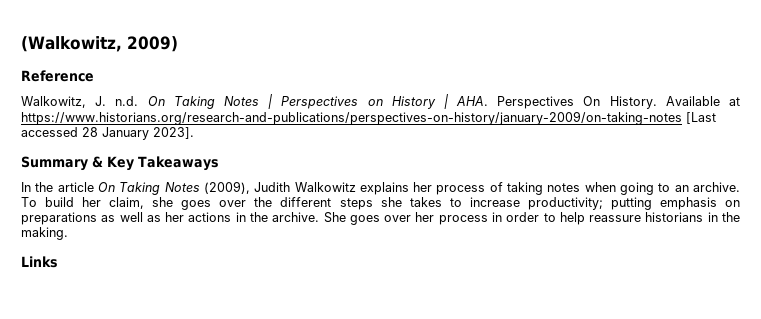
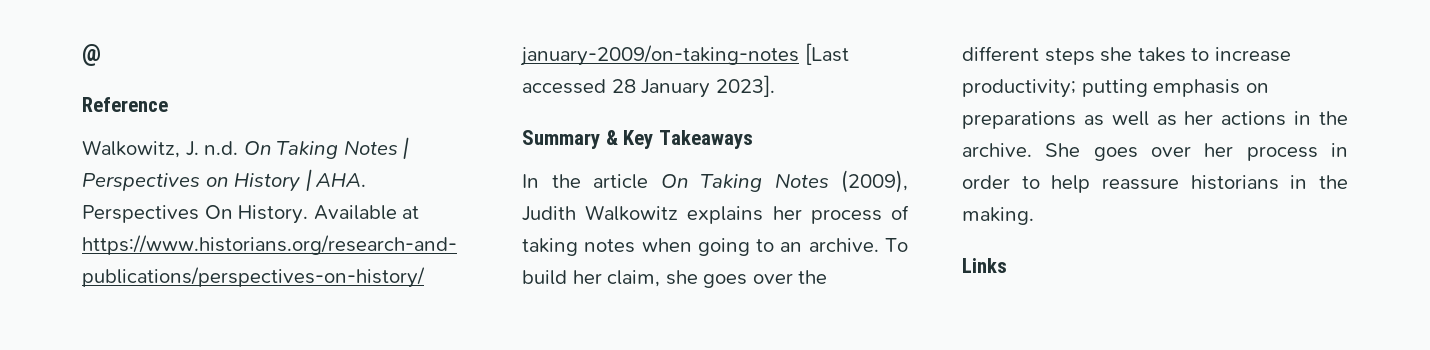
- (Walkowitz, 2009)
+ @

